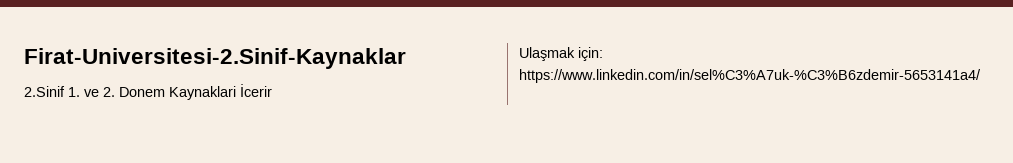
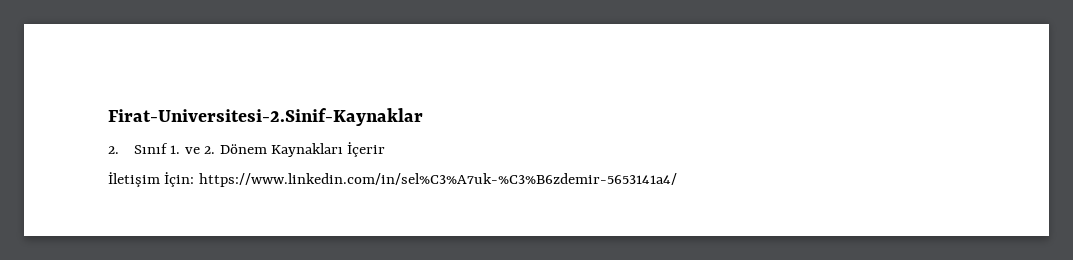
- 2.Sinif 1. ve 2. Donem Kaynaklari İcerir
- Ulaşmak için: https://www.linkedin.com/in/sel%C3%A7uk-%C3%B6zdemir-5653141a4/
+ 2. Sınıf 1. ve 2. Dönem Kaynakları İçerir
+ İletişim İçin: https://www.linkedin.com/in/sel%C3%A7uk-%C3%B6zdemir-5653141a4/

